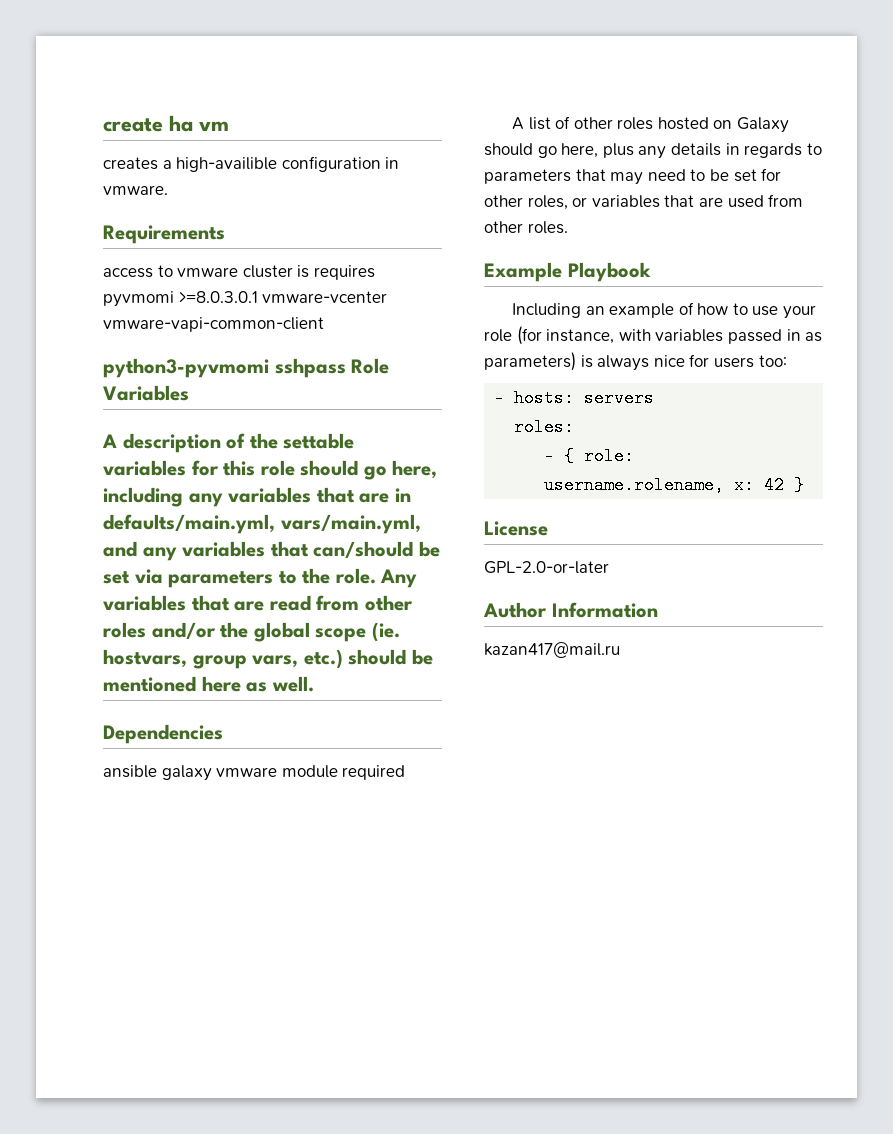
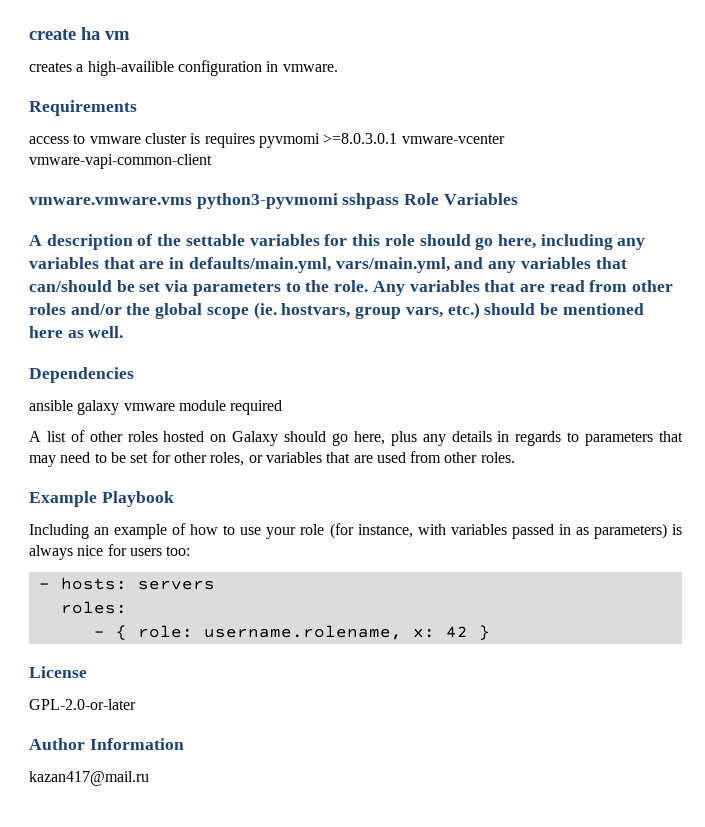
- python3-pyvmomi sshpass Role Variables
+ vmware.vmware.vms python3-pyvmomi sshpass Role Variables

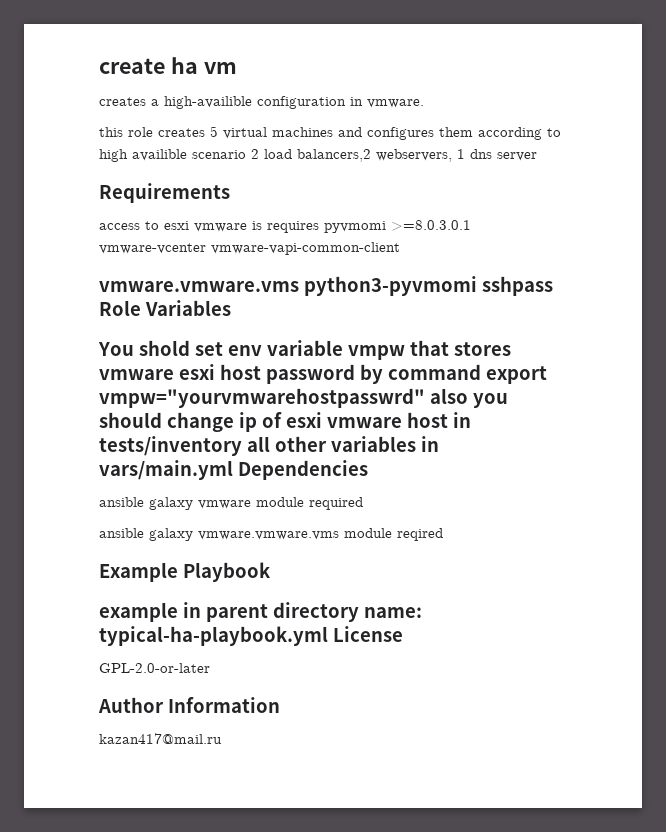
+ this role creates 5 virtual machines and configures them according to high availible scenario 2 load balancers,2 webservers, 1 dns server
- access to vmware cluster is requires pyvmomi >=8.0.3.0.1 vmware-vcenter vmware-vapi-common-client
+ access to esxi vmware is requires pyvmomi >=8.0.3.0.1 vmware-vcenter vmware-vapi-common-client
- A description of the settable variables for this role should go here, including any variables that are in defaults/main.yml, vars/main.yml, and any variables that can/should be set via parameters to the role. Any variables that are read from other roles and/or the global scope (ie. hostvars, group vars, etc.) should be mentioned here as well.
- Dependencies
+ You shold set env variable vmpw that stores vmware esxi host password by command export vmpw="yourvmwarehostpasswrd" also you should change ip of esxi vmware host in tests/inventory all other variables in vars/main.yml Dependencies
- A list of other roles hosted on Galaxy should go here, plus any details in regards to parameters that may need to be set for other roles, or variables that are used from other roles.
+ ansible galaxy vmware.vmware.vms module reqired
  Example Playbook
- Including an example of how to use your role (for instance, with variables passed in as parameters) is always nice for users too:
- - hosts: servers
- roles:
- - { role: username.rolename, x: 42 }
- License
+ example in parent directory name: typical-ha-playbook.yml License

